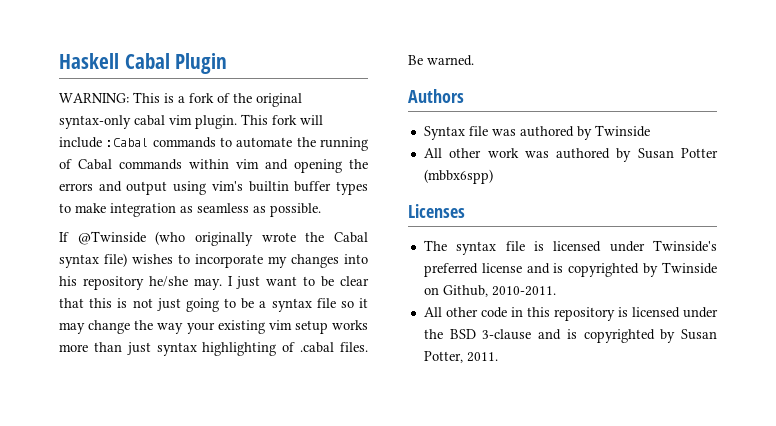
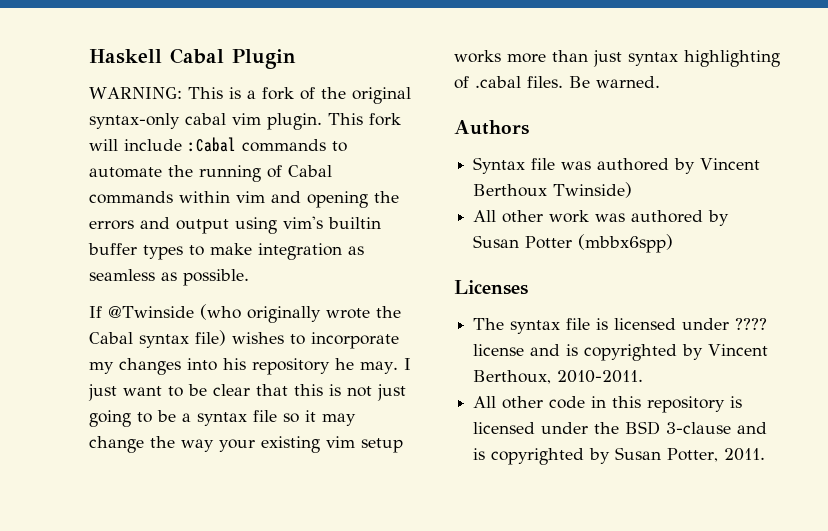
- If @Twinside (who originally wrote the Cabal syntax file) wishes to incorporate my changes into his repository he/she may.
+ If @Twinside (who originally wrote the Cabal syntax file) wishes to incorporate my changes into his repository he may.
- Syntax file was authored by Twinside
+ Syntax file was authored by Vincent Berthoux Twinside)
- The syntax file is licensed under Twinside's preferred license and is copyrighted by Twinside on Github, 2010-2011.
+ The syntax file is licensed under ???? license and is copyrighted by Vincent Berthoux, 2010-2011.

